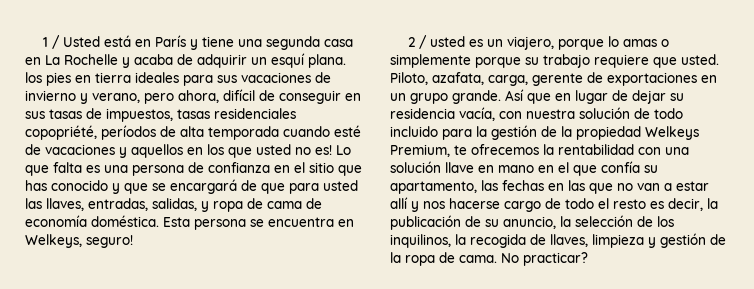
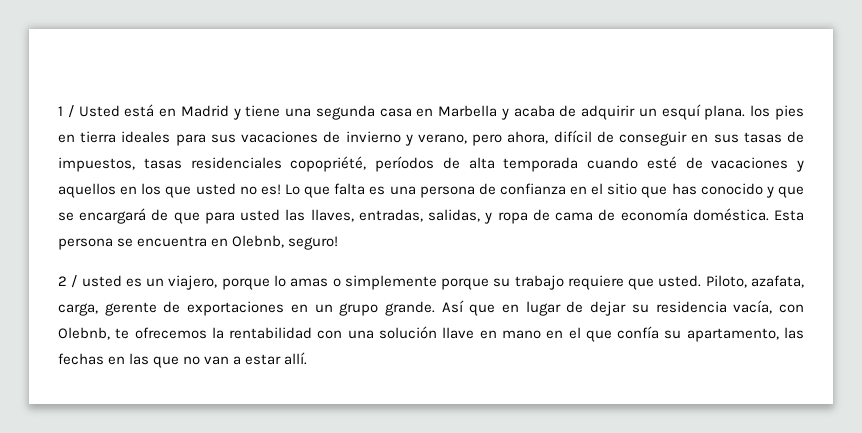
- 1 / Usted está en París y tiene una segunda casa en La Rochelle y acaba de adquirir un esquí plana. los pies en tierra ideales para sus vacaciones de invierno y verano, pero ahora, difícil de conseguir en sus tasas de impuestos, tasas residenciales copopriété, períodos de alta temporada cuando esté de vacaciones y aquellos en los que usted no es!
+ 1 / Usted está en Madrid y tiene una segunda casa en Marbella y acaba de adquirir un esquí plana. los pies en tierra ideales para sus vacaciones de invierno y verano, pero ahora, difícil de conseguir en sus tasas de impuestos, tasas residenciales copopriété, períodos de alta temporada cuando esté de vacaciones y aquellos en los que usted no es!
- Esta persona se encuentra en Welkeys, seguro!
+ Esta persona se encuentra en Olebnb, seguro!
- Así que en lugar de dejar su residencia vacía, con nuestra solución de todo incluido para la gestión de la propiedad Welkeys Premium, te ofrecemos la rentabilidad con una solución llave en mano en el que confía su apartamento, las fechas en las que no van a estar allí y nos hacerse cargo de todo el resto es decir, la publicación de su anuncio, la selección de los inquilinos, la recogida de llaves, limpieza y gestión de la ropa de cama. No practicar?
+ Así que en lugar de dejar su residencia vacía, con Olebnb, te ofrecemos la rentabilidad con una solución llave en mano en el que confía su apartamento, las fechas en las que no van a estar allí.

